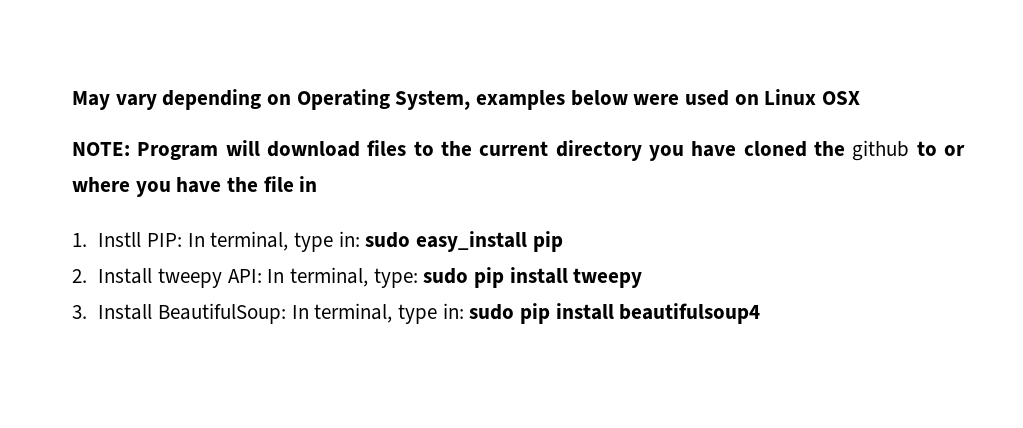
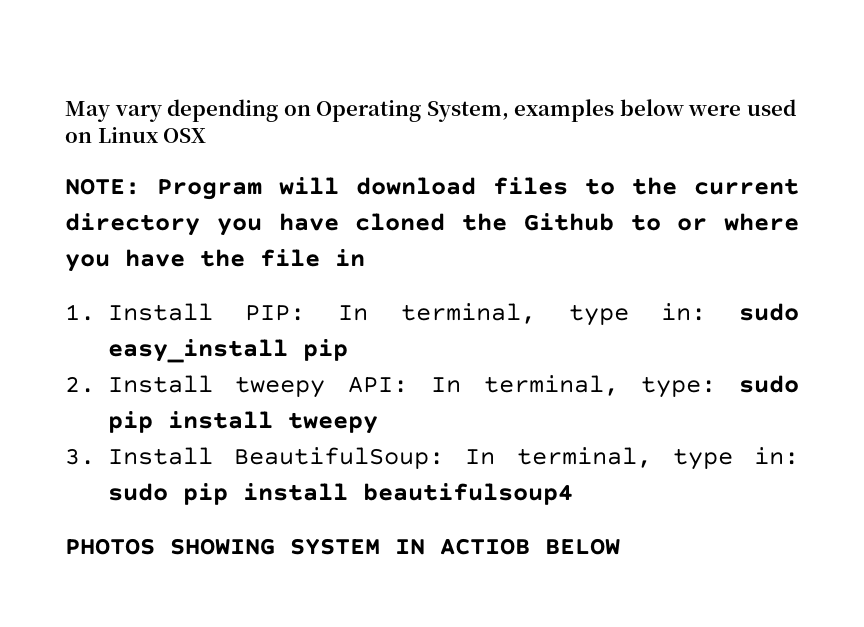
- NOTE: Program will download files to the current directory you have cloned the github to or where you have the file in
+ NOTE: Program will download files to the current directory you have cloned the Github to or where you have the file in
- 1. Instll PIP: In terminal, type in: sudo easy_install pip
+ 1. Install PIP: In terminal, type in: sudo easy_install pip
+ PHOTOS SHOWING SYSTEM IN ACTIOB BELOW

